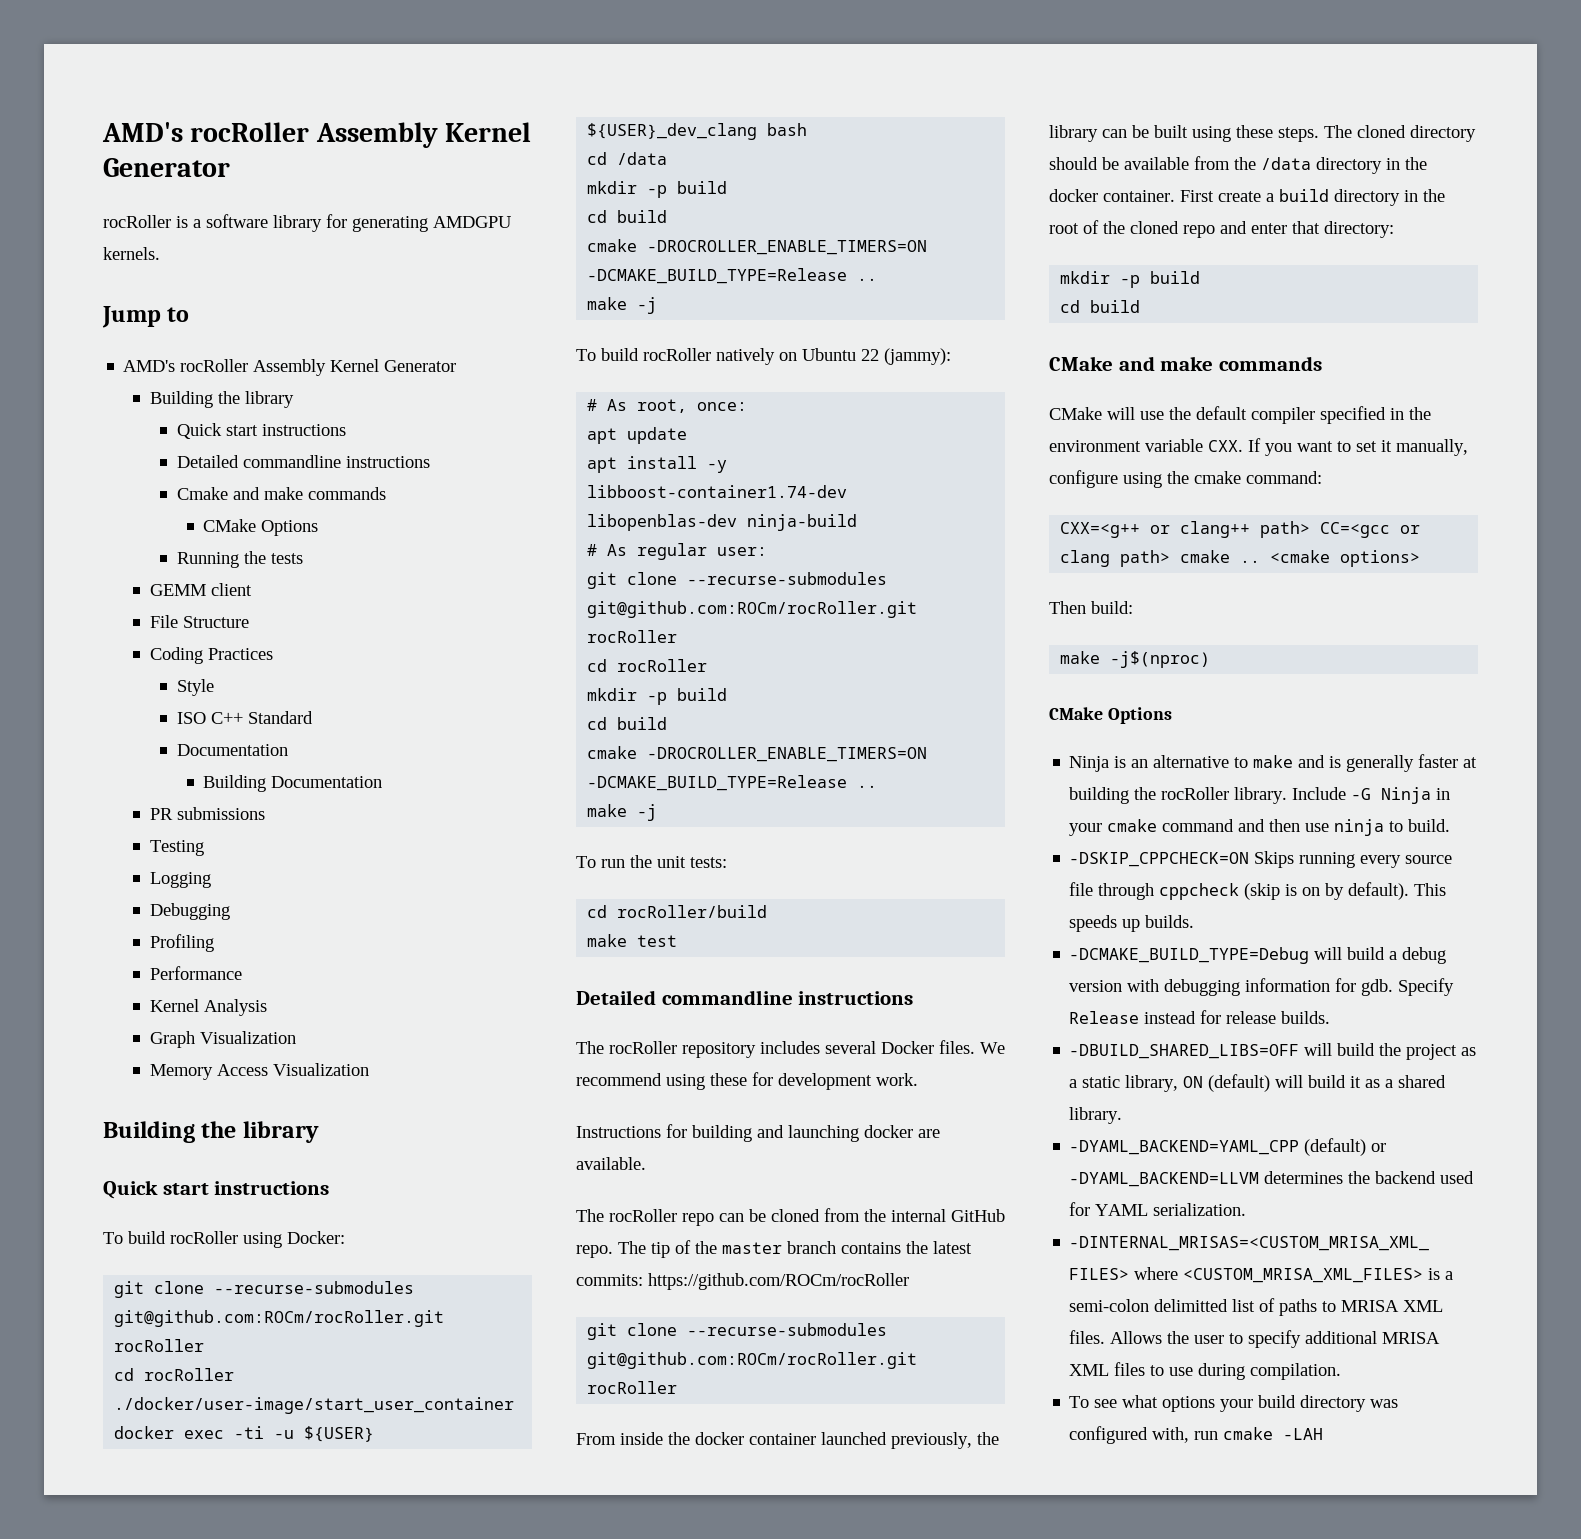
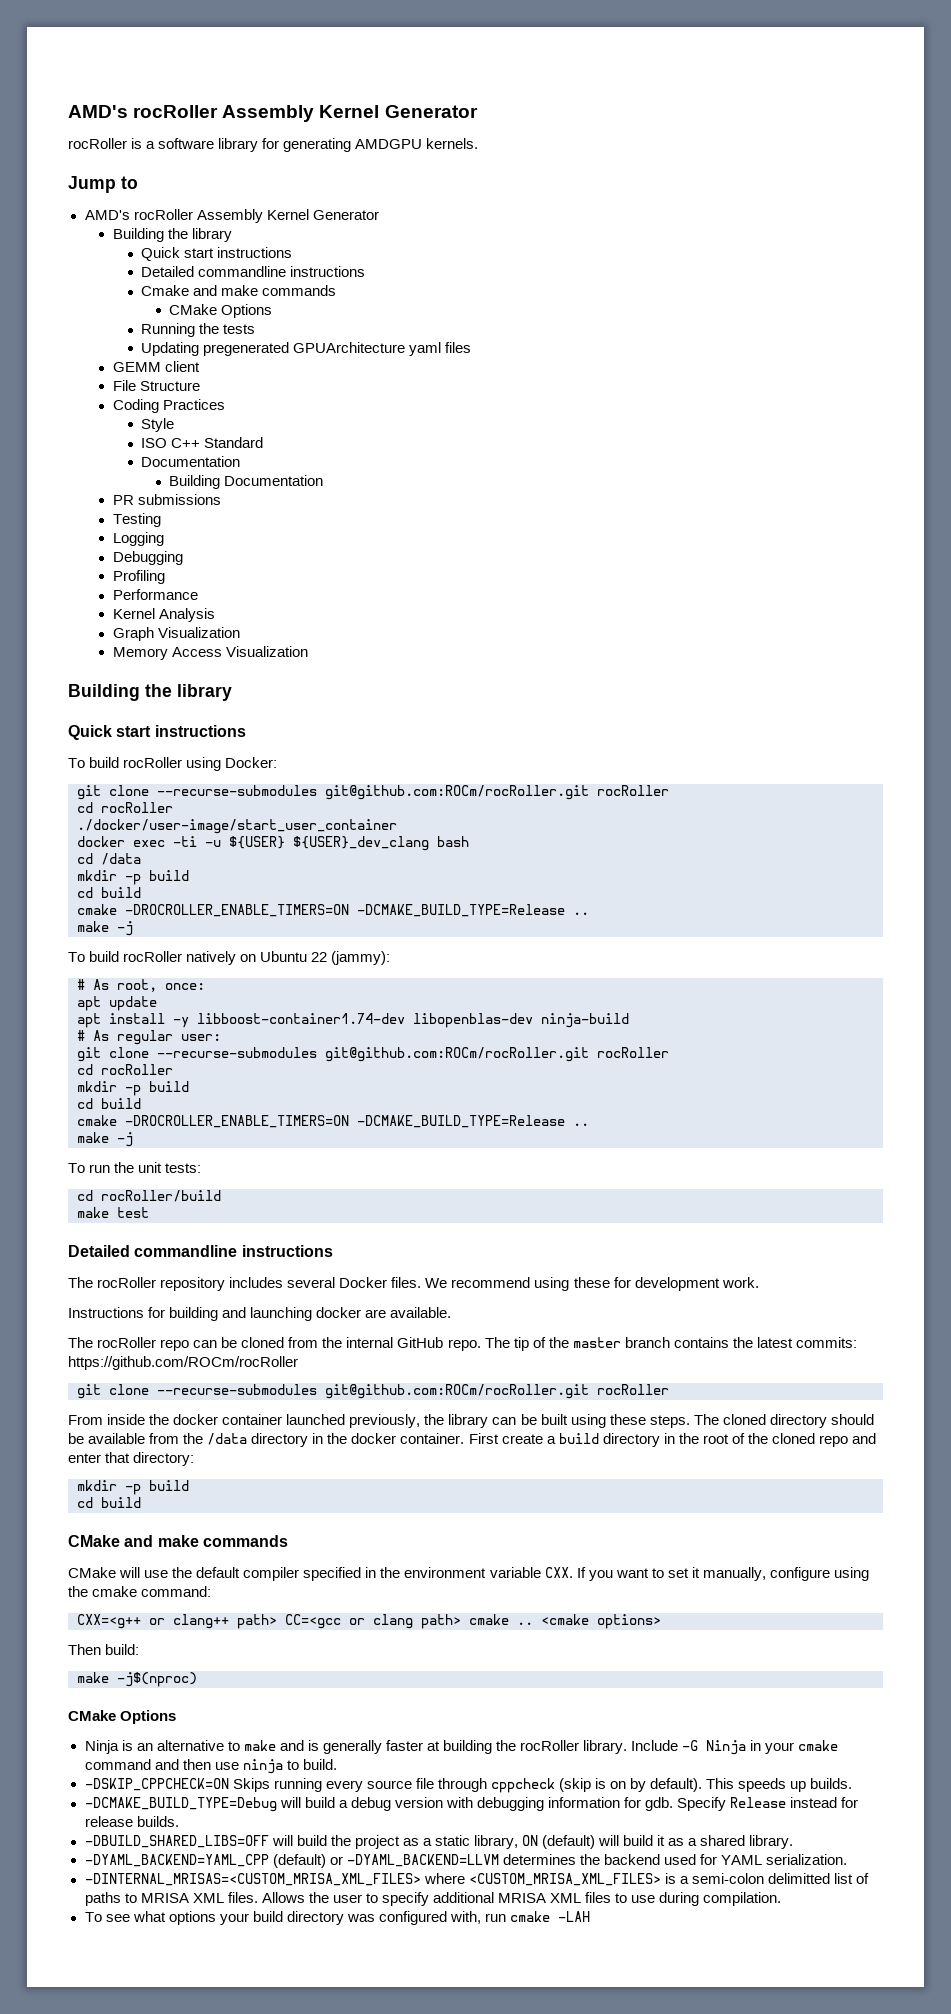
+ Updating pregenerated GPUArchitecture yaml files

